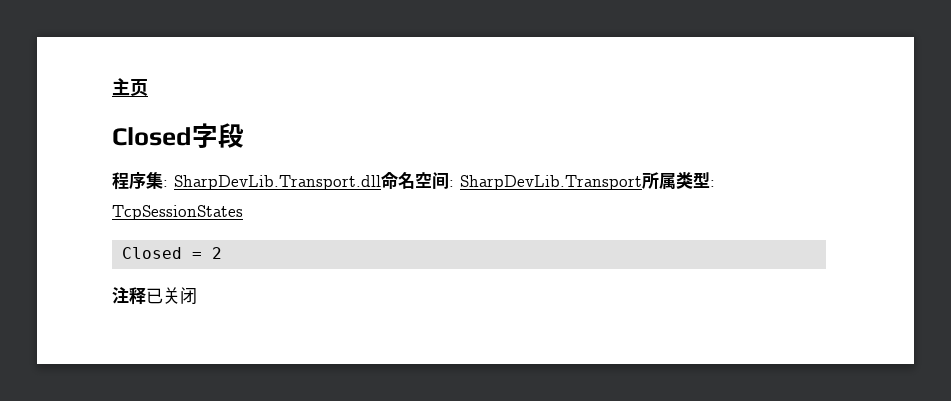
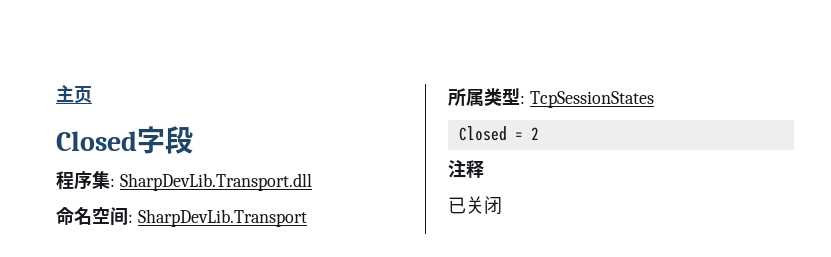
- 程序集: SharpDevLib.Transport.dll命名空间: SharpDevLib.Transport所属类型: TcpSessionStates
+ 程序集: SharpDevLib.Transport.dll
+ 命名空间: SharpDevLib.Transport
+ 所属类型: TcpSessionStates
- 注释已关闭
+ 注释
+ 已关闭

